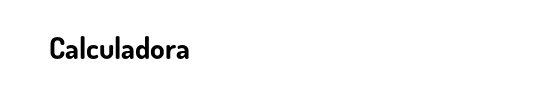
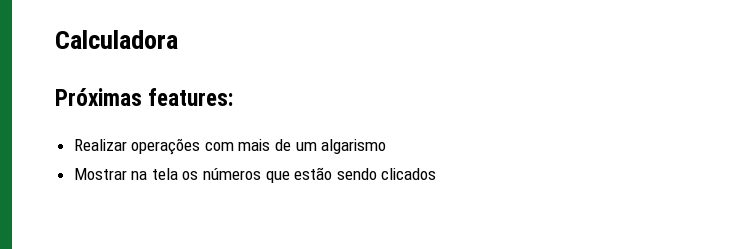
+ Próximas features:
+ Realizar operações com mais de um algarismo
+ Mostrar na tela os números que estão sendo clicados

